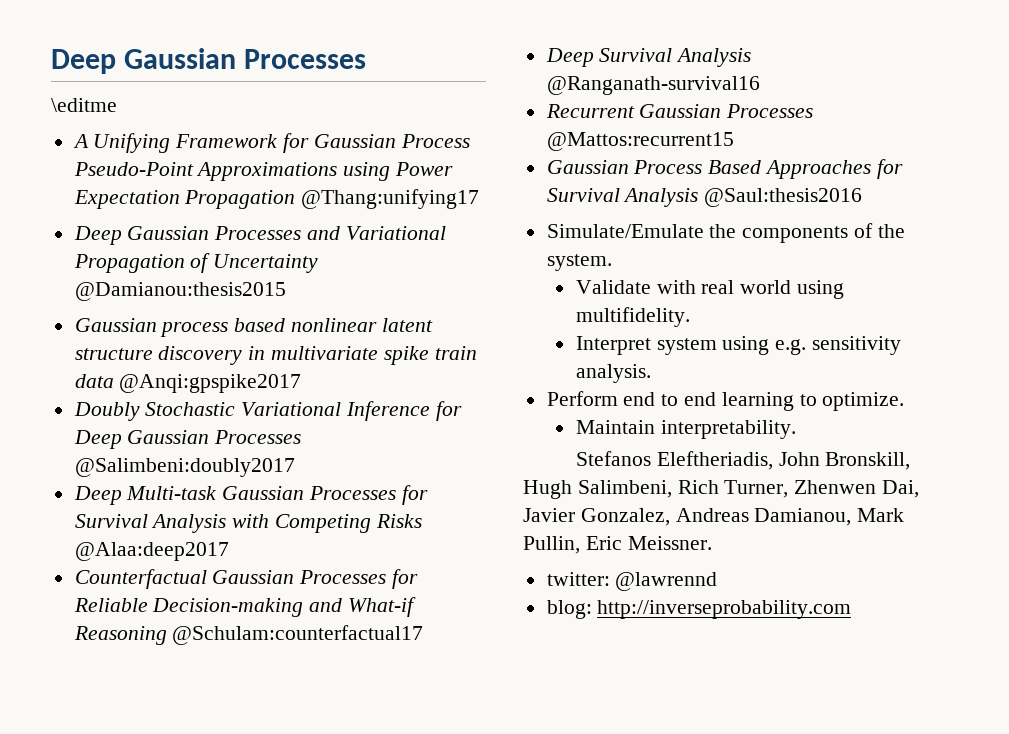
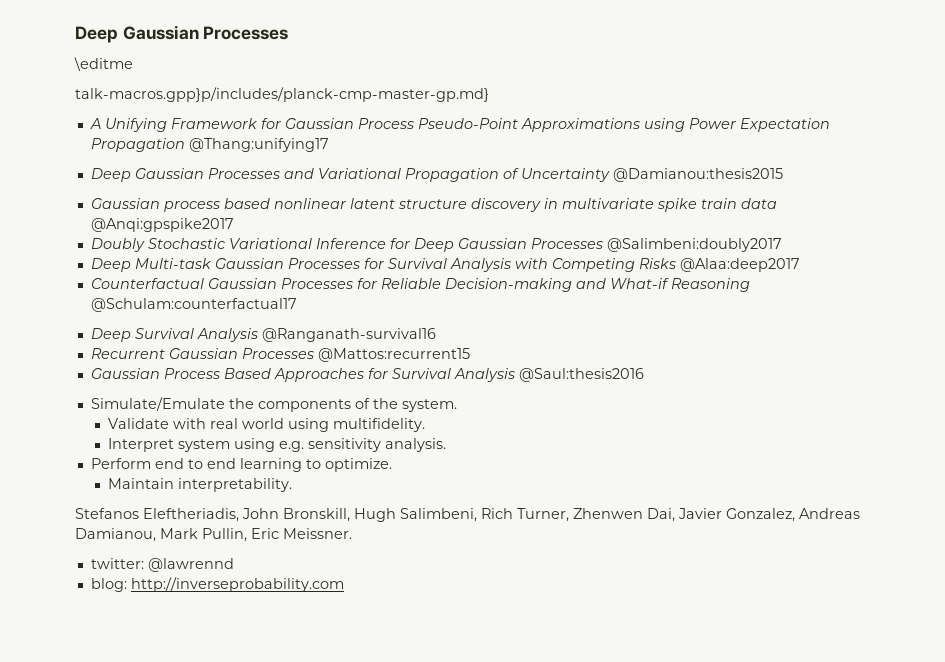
+ talk-macros.gpp}p/includes/planck-cmp-master-gp.md}

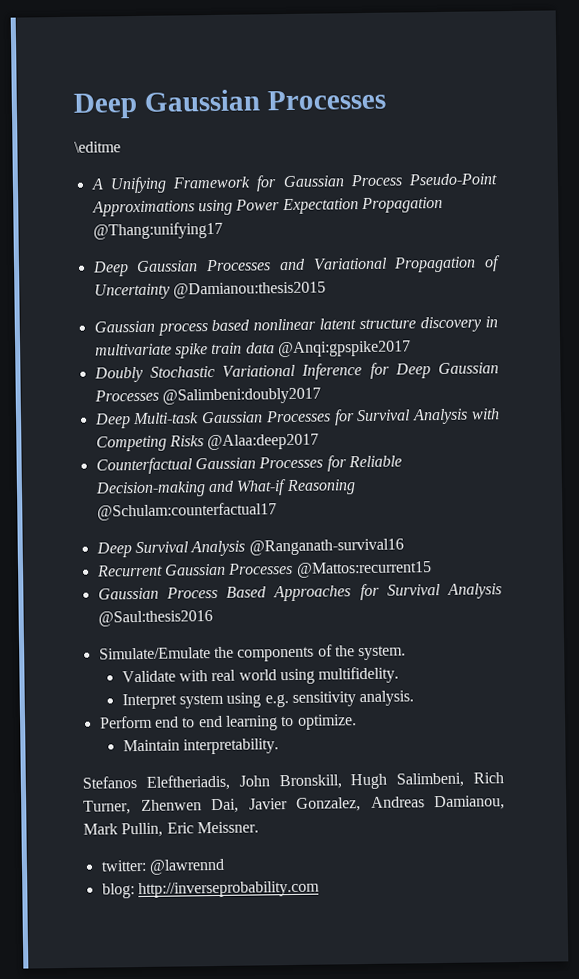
- talk-macros.gpp}p/includes/planck-cmp-master-gp.md}

